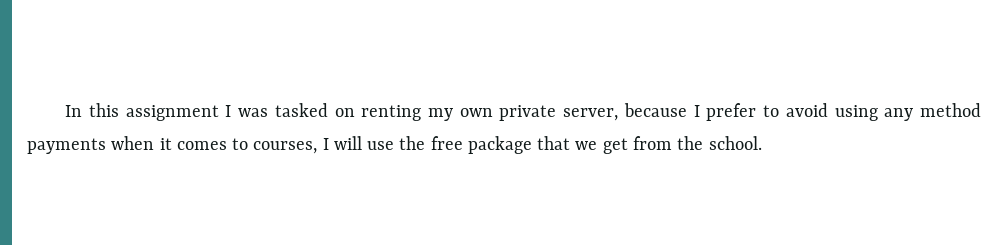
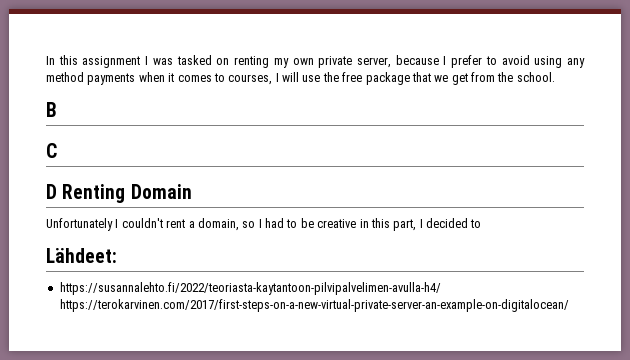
+ B
+ C
+ D Renting Domain
+ Unfortunately I couldn't rent a domain, so I had to be creative in this part, I decided to
+ Lähdeet:
+ https://susannalehto.fi/2022/teoriasta-kaytantoon-pilvipalvelimen-avulla-h4/ https://terokarvinen.com/2017/first-steps-on-a-new-virtual-private-server-an-example-on-digitalocean/

